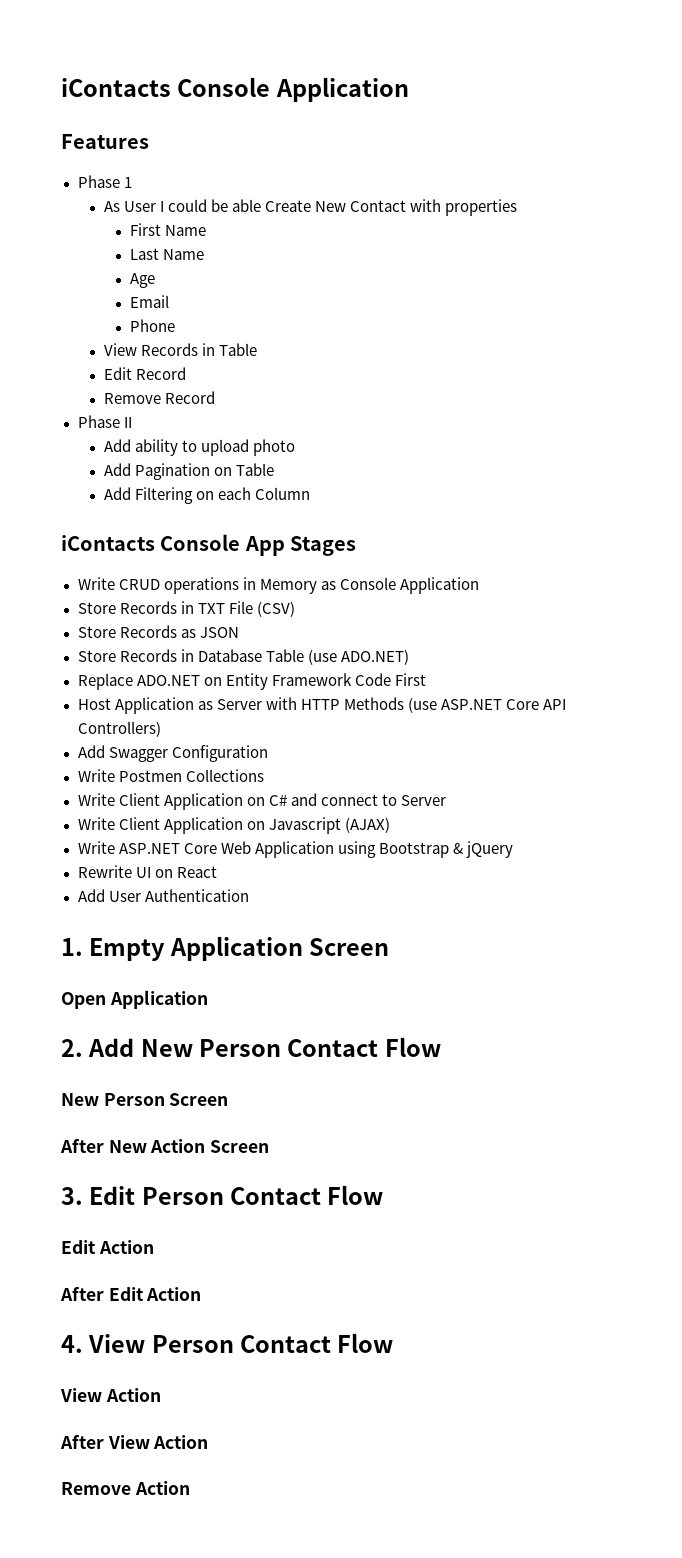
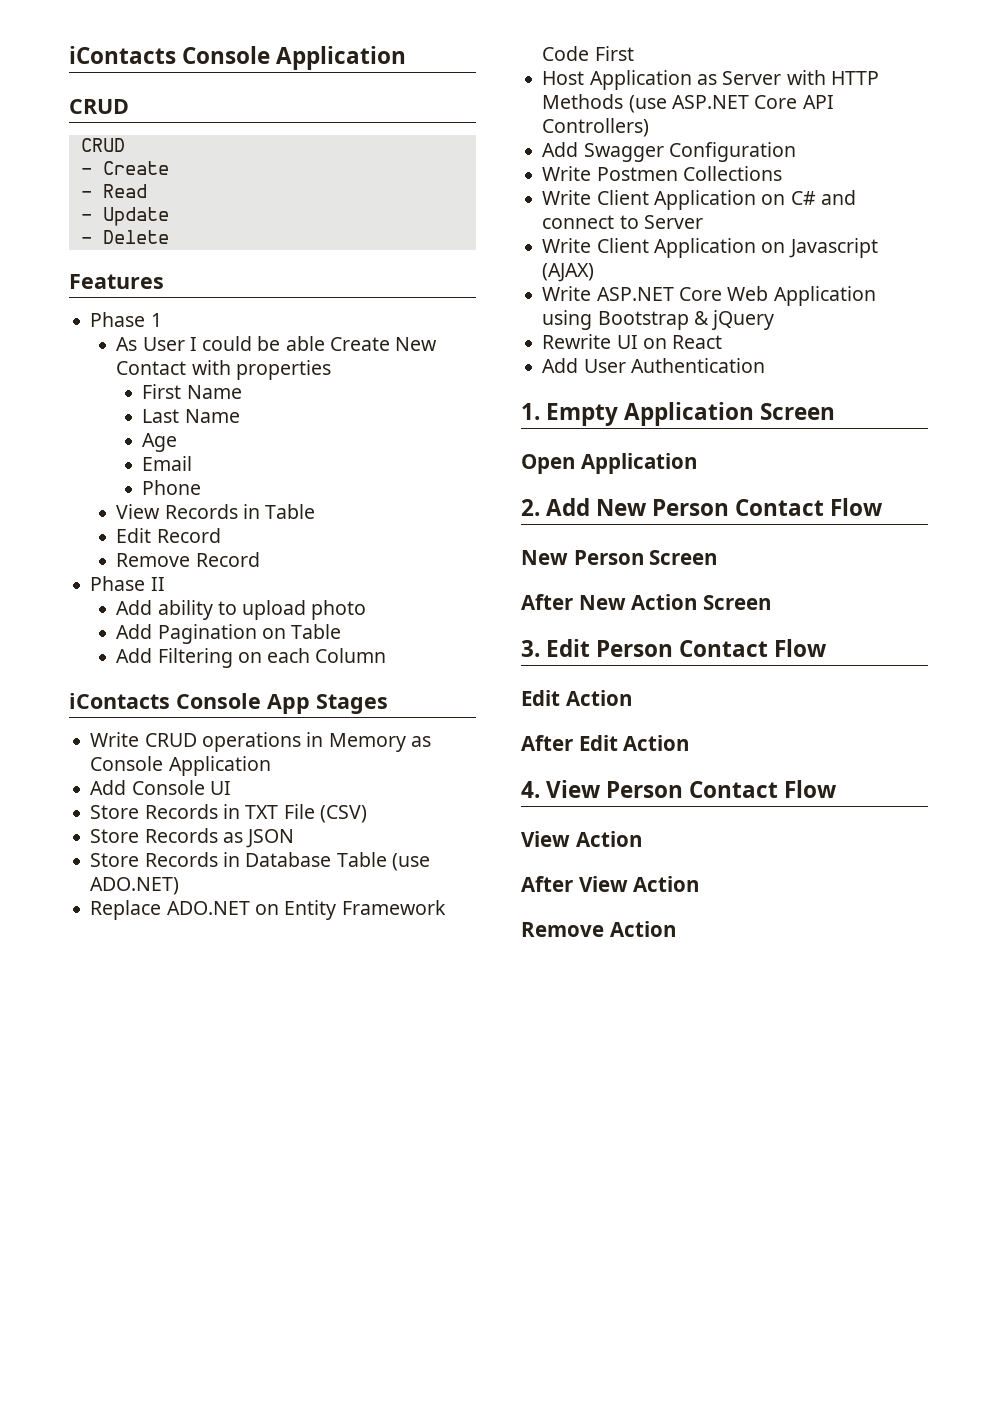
  iContacts Console Application
+ CRUD
+ CRUD
+ - Create
+ - Read
+ - Update
+ - Delete
+ Add Console UI

